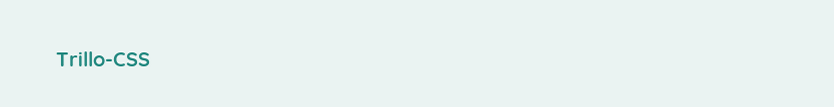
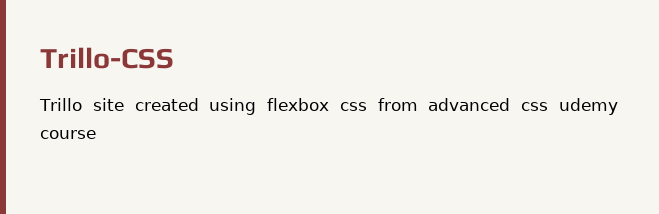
+ Trillo site created using flexbox css from advanced css udemy course

